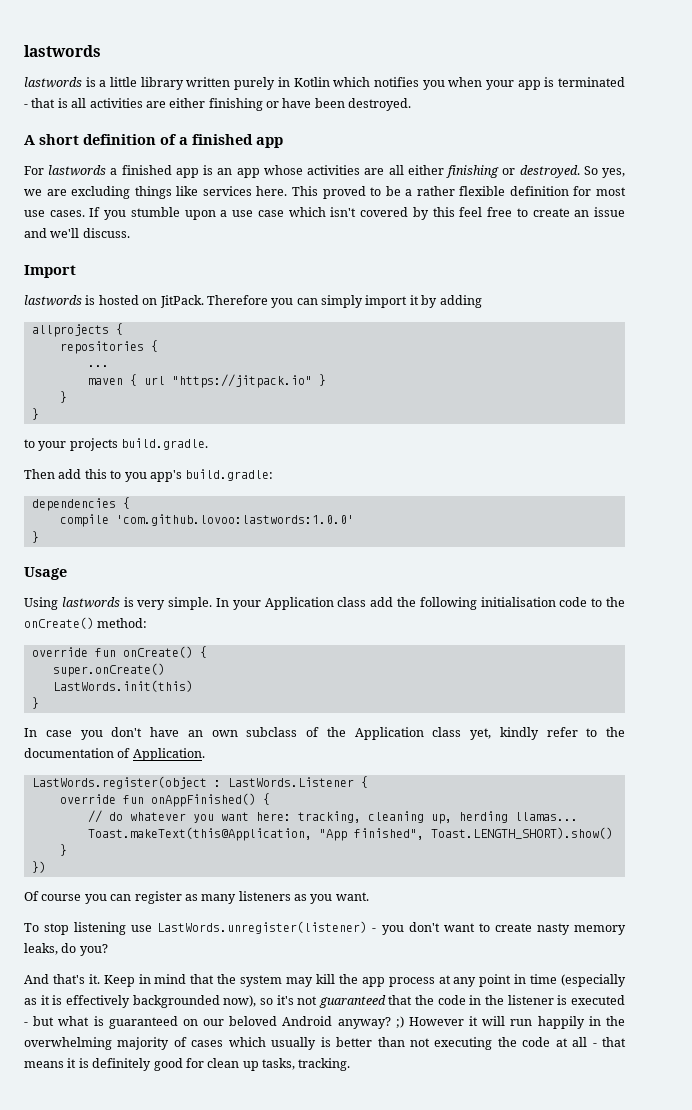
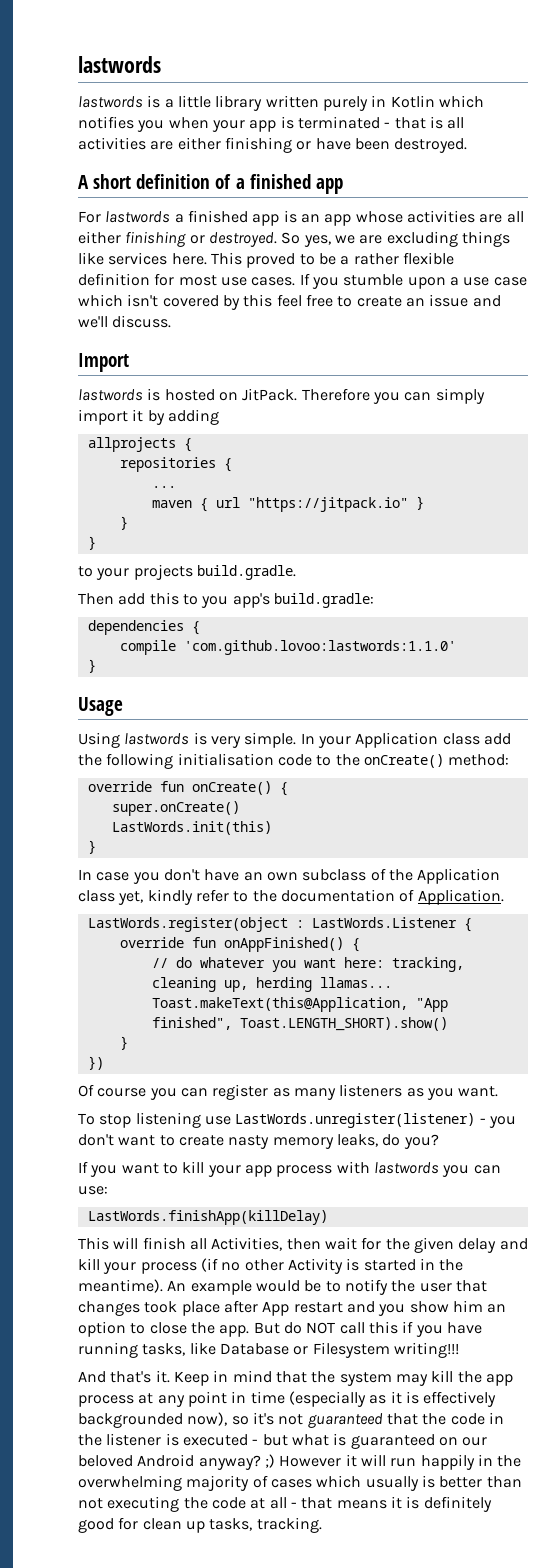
- compile 'com.github.lovoo:lastwords:1.0.0'
+ compile 'com.github.lovoo:lastwords:1.1.0'
+ If you want to kill your app process with lastwords you can use:
+ LastWords.finishApp(killDelay)
+ This will finish all Activities, then wait for the given delay and kill your process (if no other Activity is started in the meantime). An example would be to notify the user that changes took place after App restart and you show him an option to close the app. But do NOT call this if you have running tasks, like Database or Filesystem writing!!!

